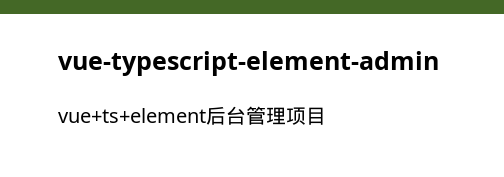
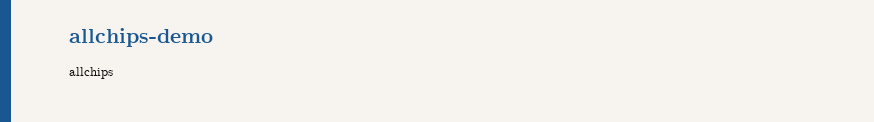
- vue-typescript-element-admin
- vue+ts+element后台管理项目
+ allchips-demo
+ allchips

